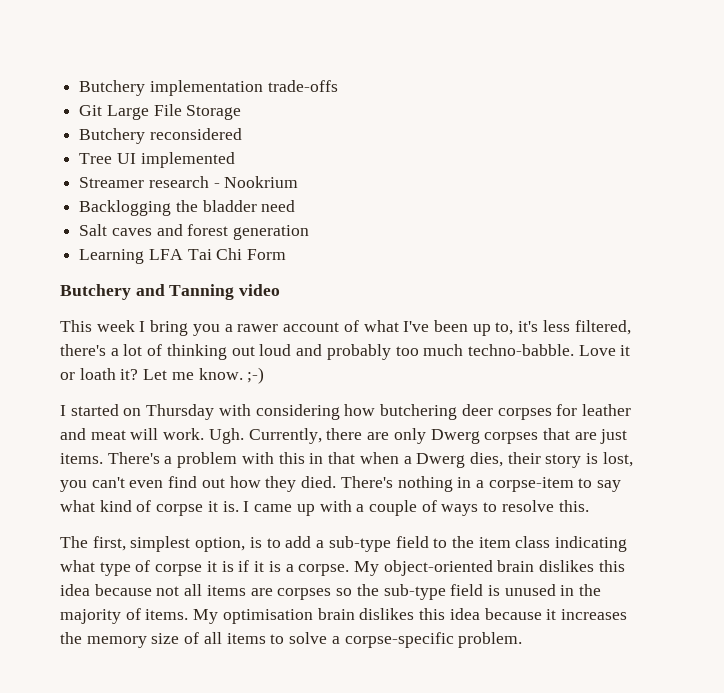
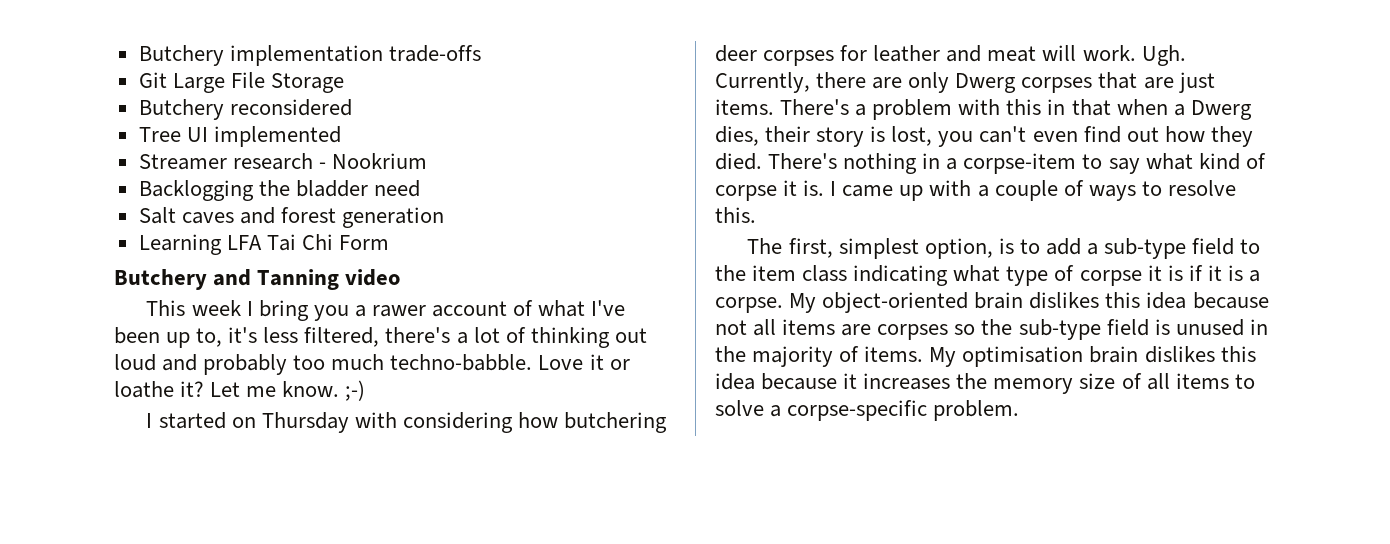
- Love it or loath it?
+ Love it or loathe it?

